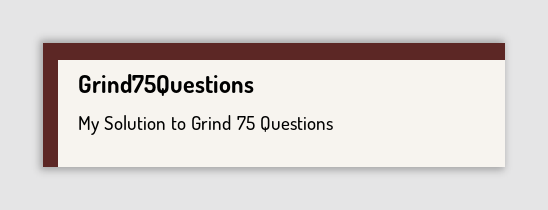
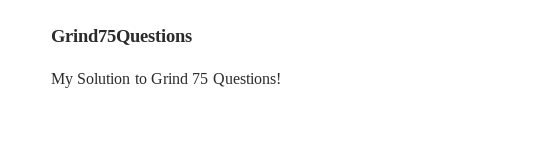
- My Solution to Grind 75 Questions
+ My Solution to Grind 75 Questions!

